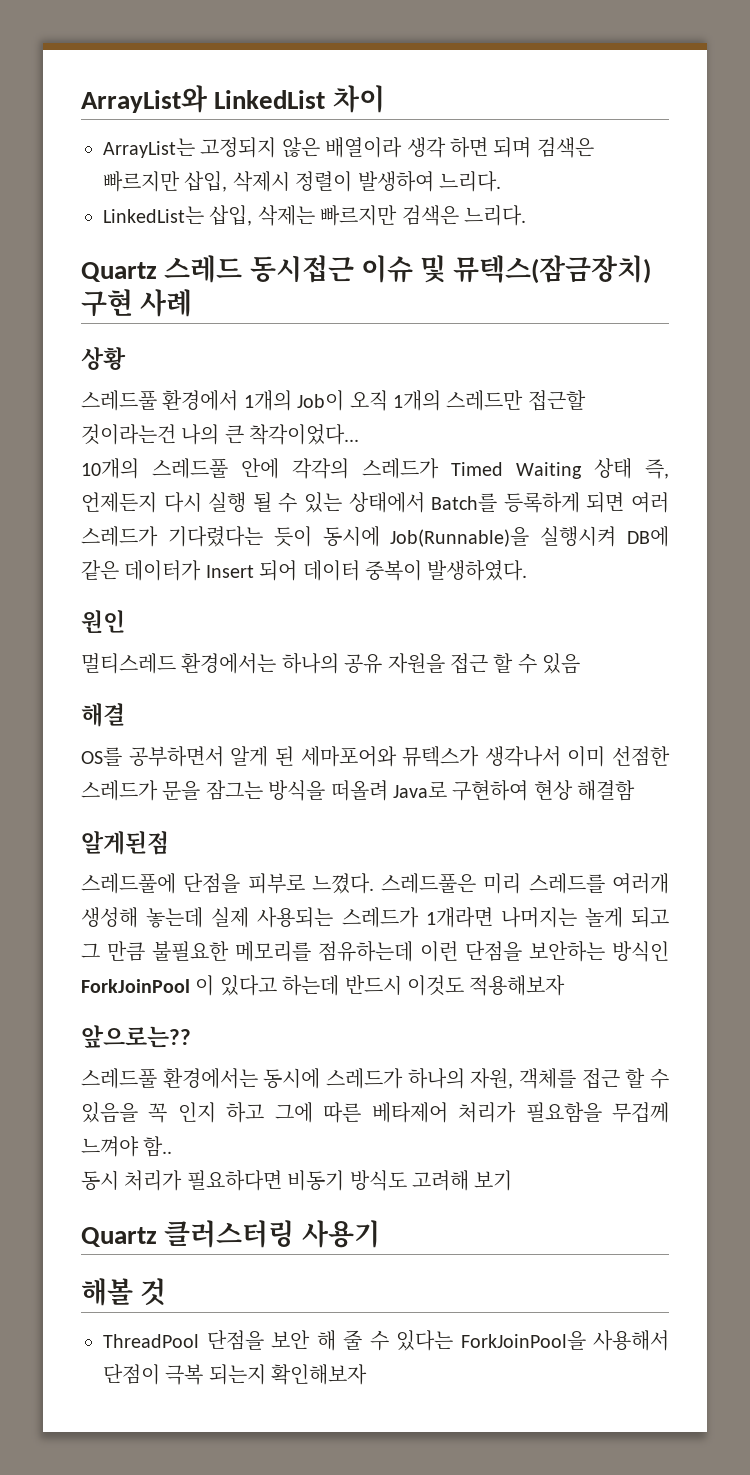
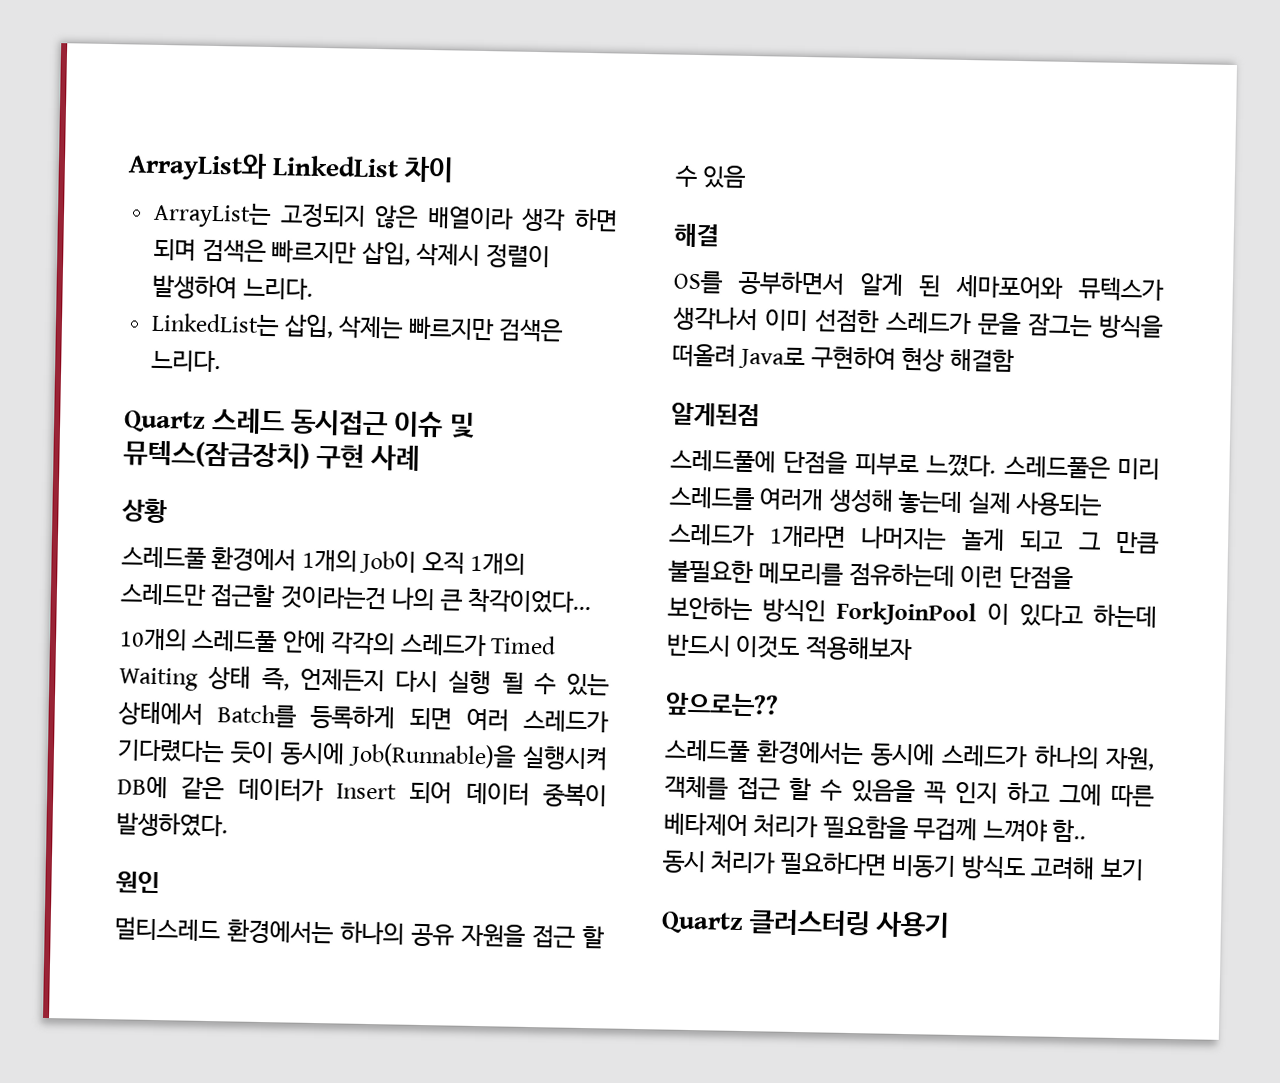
- 해볼 것
- ThreadPool 단점을 보안 해 줄 수 있다는 ForkJoinPool을 사용해서 단점이 극복 되는지 확인해보자

